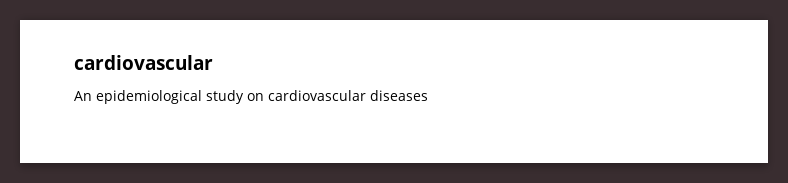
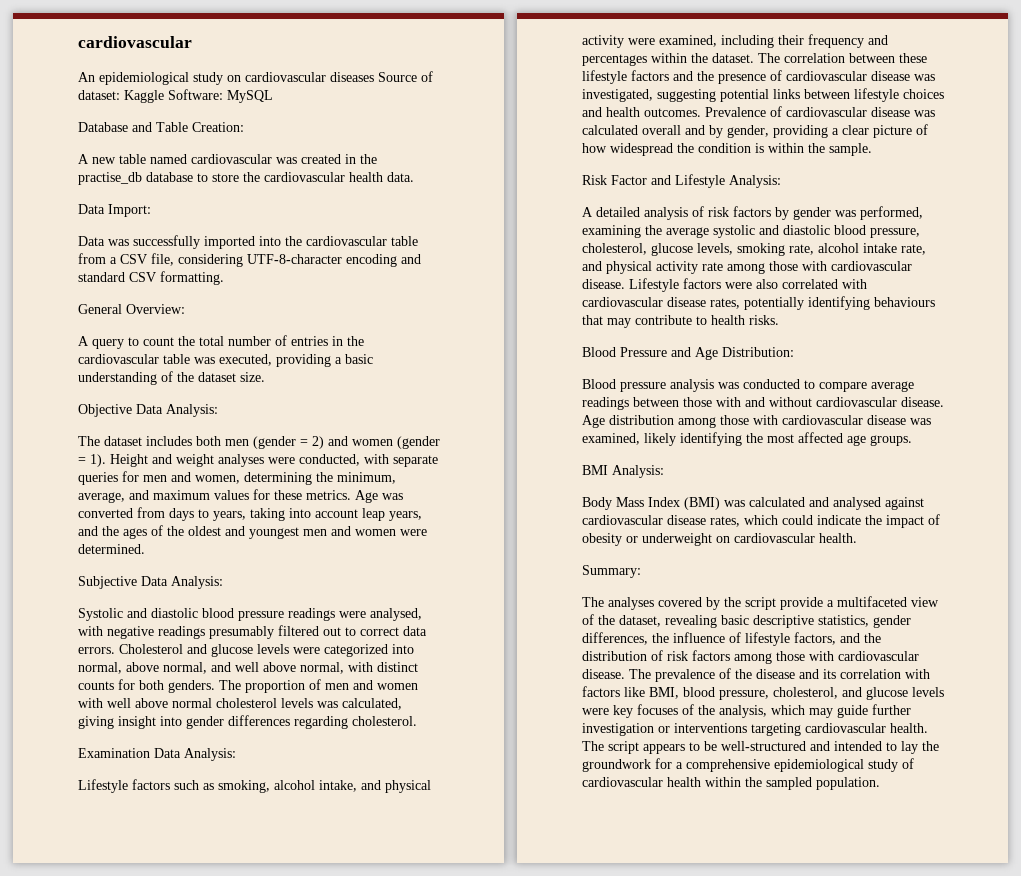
- An epidemiological study on cardiovascular diseases
+ An epidemiological study on cardiovascular diseases Source of dataset: Kaggle Software: MySQL
+ Database and Table Creation:
+ A new table named cardiovascular was created in the practise_db database to store the cardiovascular health data.
+ Data Import:
+ Data was successfully imported into the cardiovascular table from a CSV file, considering UTF-8-character encoding and standard CSV formatting.
+ General Overview:
+ A query to count the total number of entries in the cardiovascular table was executed, providing a basic understanding of the dataset size.
+ Objective Data Analysis:
+ The dataset includes both men (gender = 2) and women (gender = 1). Height and weight analyses were conducted, with separate queries for men and women, determining the minimum, average, and maximum values for these metrics. Age was converted from days to years, taking into account leap years, and the ages of the oldest and youngest men and women were determined.
+ Subjective Data Analysis:
+ Systolic and diastolic blood pressure readings were analysed, with negative readings presumably filtered out to correct data errors. Cholesterol and glucose levels were categorized into normal, above normal, and well above normal, with distinct counts for both genders. The proportion of men and women with well above normal cholesterol levels was calculated, giving insight into gender differences regarding cholesterol.
+ Examination Data Analysis:
+ Lifestyle factors such as smoking, alcohol intake, and physical activity were examined, including their frequency and percentages within the dataset. The correlation between these lifestyle factors and the presence of cardiovascular disease was investigated, suggesting potential links between lifestyle choices and health outcomes. Prevalence of cardiovascular disease was calculated overall and by gender, providing a clear picture of how widespread the condition is within the sample.
+ Risk Factor and Lifestyle Analysis:
+ A detailed analysis of risk factors by gender was performed, examining the average systolic and diastolic blood pressure, cholesterol, glucose levels, smoking rate, alcohol intake rate, and physical activity rate among those with cardiovascular disease. Lifestyle factors were also correlated with cardiovascular disease rates, potentially identifying behaviours that may contribute to health risks.
+ Blood Pressure and Age Distribution:
+ Blood pressure analysis was conducted to compare average readings between those with and without cardiovascular disease. Age distribution among those with cardiovascular disease was examined, likely identifying the most affected age groups.
+ BMI Analysis:
+ Body Mass Index (BMI) was calculated and analysed against cardiovascular disease rates, which could indicate the impact of obesity or underweight on cardiovascular health.
+ Summary:
+ The analyses covered by the script provide a multifaceted view of the dataset, revealing basic descriptive statistics, gender differences, the influence of lifestyle factors, and the distribution of risk factors among those with cardiovascular disease. The prevalence of the disease and its correlation with factors like BMI, blood pressure, cholesterol, and glucose levels were key focuses of the analysis, which may guide further investigation or interventions targeting cardiovascular health. The script appears to be well-structured and intended to lay the groundwork for a comprehensive epidemiological study of cardiovascular health within the sampled population.

